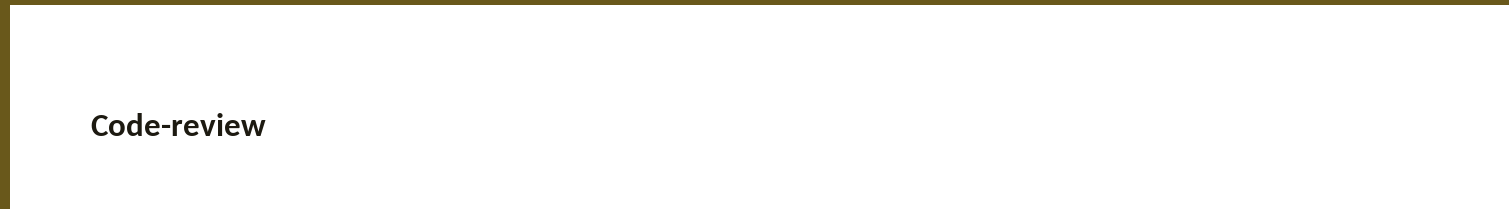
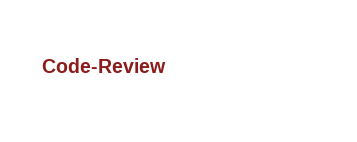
- Code-review
+ Code-Review

